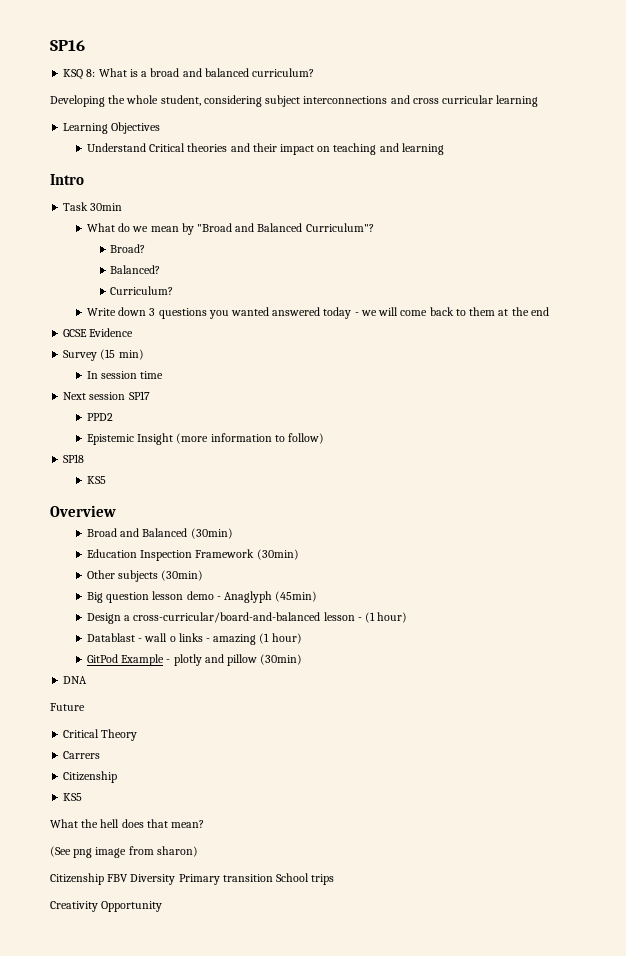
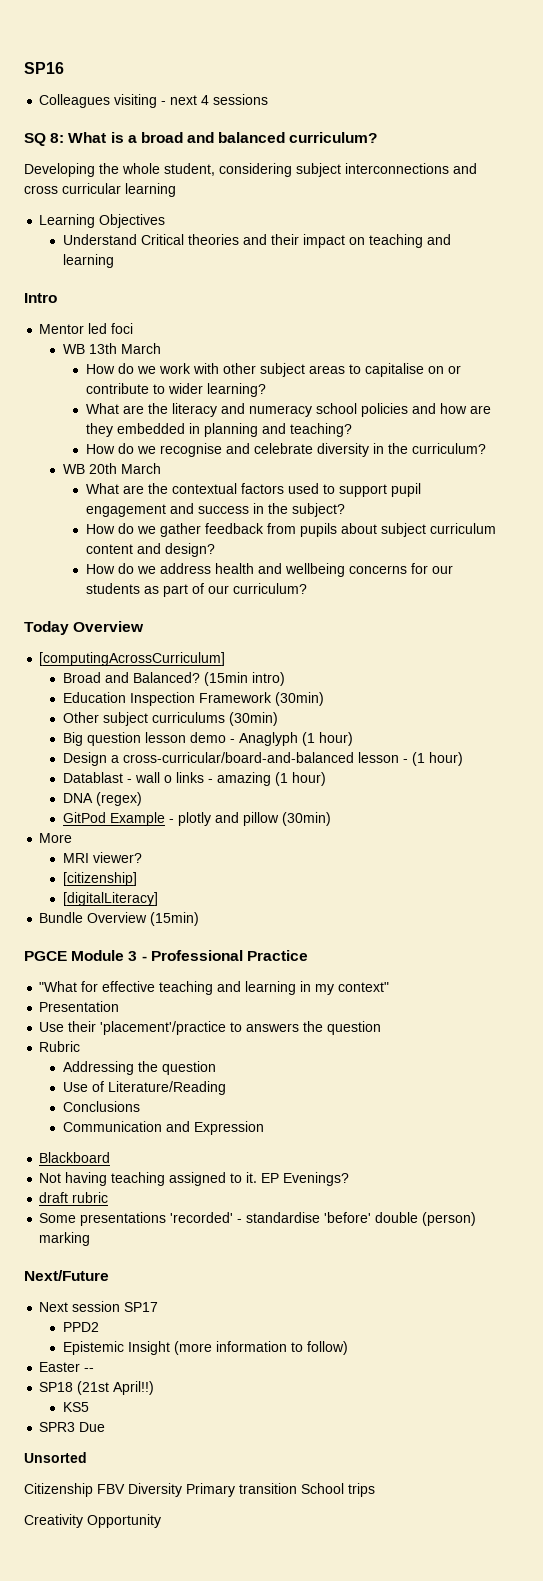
- KSQ 8: What is a broad and balanced curriculum?
+ Colleagues visiting - next 4 sessions
+ SQ 8: What is a broad and balanced curriculum?
- Task 30min
- What do we mean by "Broad and Balanced Curriculum"?
- Broad?
- Balanced?
- Curriculum?
- Write down 3 questions you wanted answered today - we will come back to them at the end
- GCSE Evidence
- Survey (15 min)
- In session time
- Next session SP17
- PPD2
- Epistemic Insight (more information to follow)
- SP18
- KS5
- Overview
+ Mentor led foci
+ WB 13th March
+ How do we work with other subject areas to capitalise on or contribute to wider learning?
+ What are the literacy and numeracy school policies and how are they embedded in planning and teaching?
+ How do we recognise and celebrate diversity in the curriculum?
+ WB 20th March
+ What are the contextual factors used to support pupil engagement and success in the subject?
+ How do we gather feedback from pupils about subject curriculum content and design?
+ How do we address health and wellbeing concerns for our students as part of our curriculum?
+ Today Overview
+ [computingAcrossCurriculum]
- Broad and Balanced (30min)
+ Broad and Balanced? (15min intro)
- Other subjects (30min)
+ Other subject curriculums (30min)
- Big question lesson demo - Anaglyph (45min)
+ Big question lesson demo - Anaglyph (1 hour)
+ DNA (regex)
- DNA
- Future
- Critical Theory
- Carrers
- Citizenship
+ More
+ MRI viewer?
+ [citizenship]
+ [digitalLiteracy]
+ Bundle Overview (15min)
+ PGCE Module 3 - Professional Practice
+ "What for effective teaching and learning in my context"
+ Presentation
+ Use their 'placement'/practice to answers the question
+ Rubric
+ Addressing the question
+ Use of Literature/Reading
+ Conclusions
+ Communication and Expression
+ Blackboard
+ Not having teaching assigned to it. EP Evenings?
+ draft rubric
+ Some presentations 'recorded' - standardise 'before' double (person) marking
+ Next/Future
+ Next session SP17
+ PPD2
+ Epistemic Insight (more information to follow)
+ Easter --
+ SP18 (21st April!!)
  KS5
- What the hell does that mean?
- (See png image from sharon)
+ SPR3 Due
+ Unsorted

